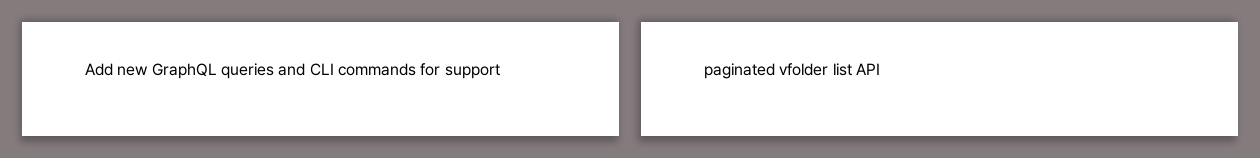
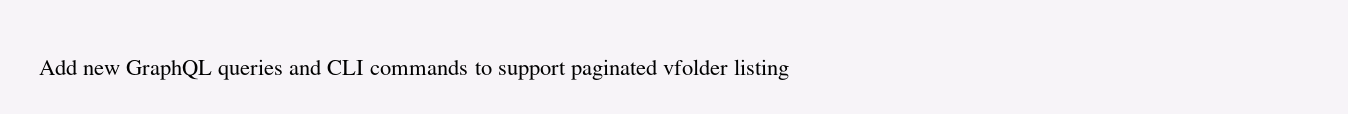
- Add new GraphQL queries and CLI commands for support paginated vfolder list API
+ Add new GraphQL queries and CLI commands to support paginated vfolder listing

